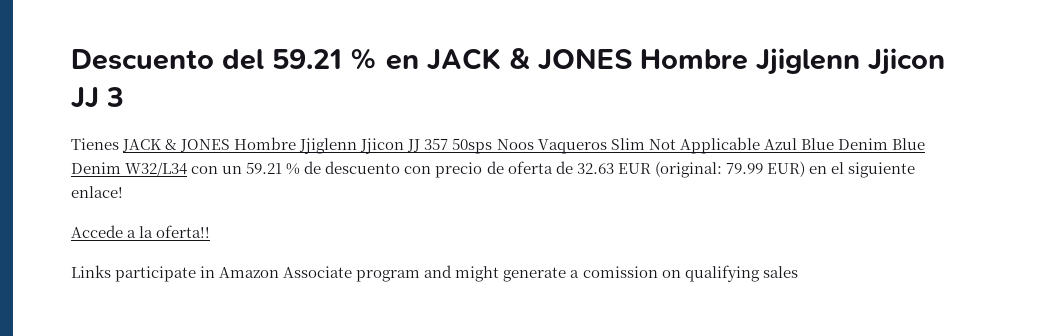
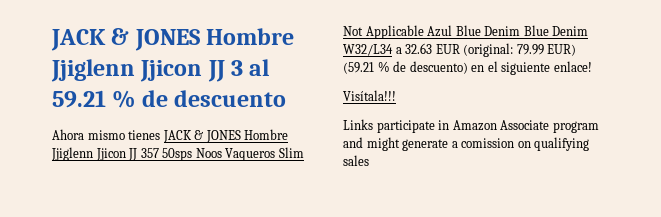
- Descuento del 59.21 % en JACK & JONES Hombre Jjiglenn Jjicon JJ 3
- Tienes JACK & JONES Hombre Jjiglenn Jjicon JJ 357 50sps Noos Vaqueros Slim Not Applicable Azul Blue Denim Blue Denim W32/L34 con un 59.21 % de descuento con precio de oferta de 32.63 EUR (original: 79.99 EUR) en el siguiente enlace!
+ JACK & JONES Hombre Jjiglenn Jjicon JJ 3 al 59.21 % de descuento
+ Ahora mismo tienes JACK & JONES Hombre Jjiglenn Jjicon JJ 357 50sps Noos Vaqueros Slim Not Applicable Azul Blue Denim Blue Denim W32/L34 a 32.63 EUR (original: 79.99 EUR) (59.21 % de descuento) en el siguiente enlace!
- Accede a la oferta!!
+ Visítala!!!

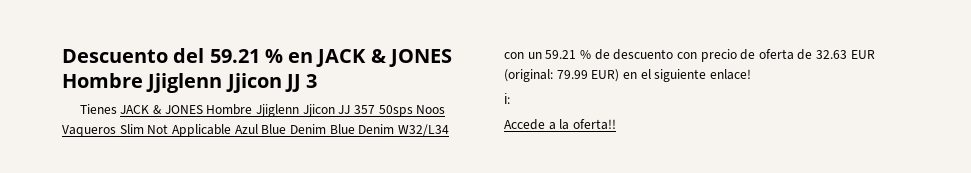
- JACK & JONES Hombre Jjiglenn Jjicon JJ 3 al 59.21 % de descuento
- Ahora mismo tienes JACK & JONES Hombre Jjiglenn Jjicon JJ 357 50sps Noos Vaqueros Slim Not Applicable Azul Blue Denim Blue Denim W32/L34 a 32.63 EUR (original: 79.99 EUR) (59.21 % de descuento) en el siguiente enlace!
+ Descuento del 59.21 % en JACK & JONES Hombre Jjiglenn Jjicon JJ 3
+ Tienes JACK & JONES Hombre Jjiglenn Jjicon JJ 357 50sps Noos Vaqueros Slim Not Applicable Azul Blue Denim Blue Denim W32/L34 con un 59.21 % de descuento con precio de oferta de 32.63 EUR (original: 79.99 EUR) en el siguiente enlace!
- Visítala!!!
- Links participate in Amazon Associate program and might generate a comission on qualifying sales
+ ℹ:
+ Accede a la oferta!!

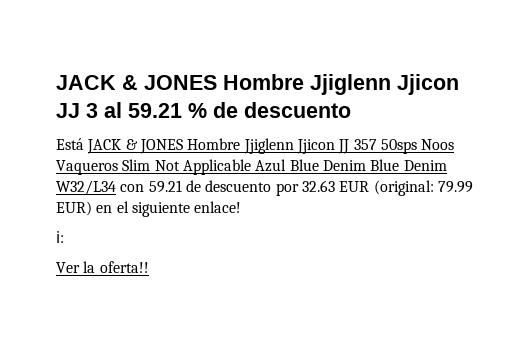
- Descuento del 59.21 % en JACK & JONES Hombre Jjiglenn Jjicon JJ 3
- Tienes JACK & JONES Hombre Jjiglenn Jjicon JJ 357 50sps Noos Vaqueros Slim Not Applicable Azul Blue Denim Blue Denim W32/L34 con un 59.21 % de descuento con precio de oferta de 32.63 EUR (original: 79.99 EUR) en el siguiente enlace!
+ JACK & JONES Hombre Jjiglenn Jjicon JJ 3 al 59.21 % de descuento
+ Está JACK & JONES Hombre Jjiglenn Jjicon JJ 357 50sps Noos Vaqueros Slim Not Applicable Azul Blue Denim Blue Denim W32/L34 con 59.21 de descuento por 32.63 EUR (original: 79.99 EUR) en el siguiente enlace!
- Accede a la oferta!!
+ Ver la oferta!!

